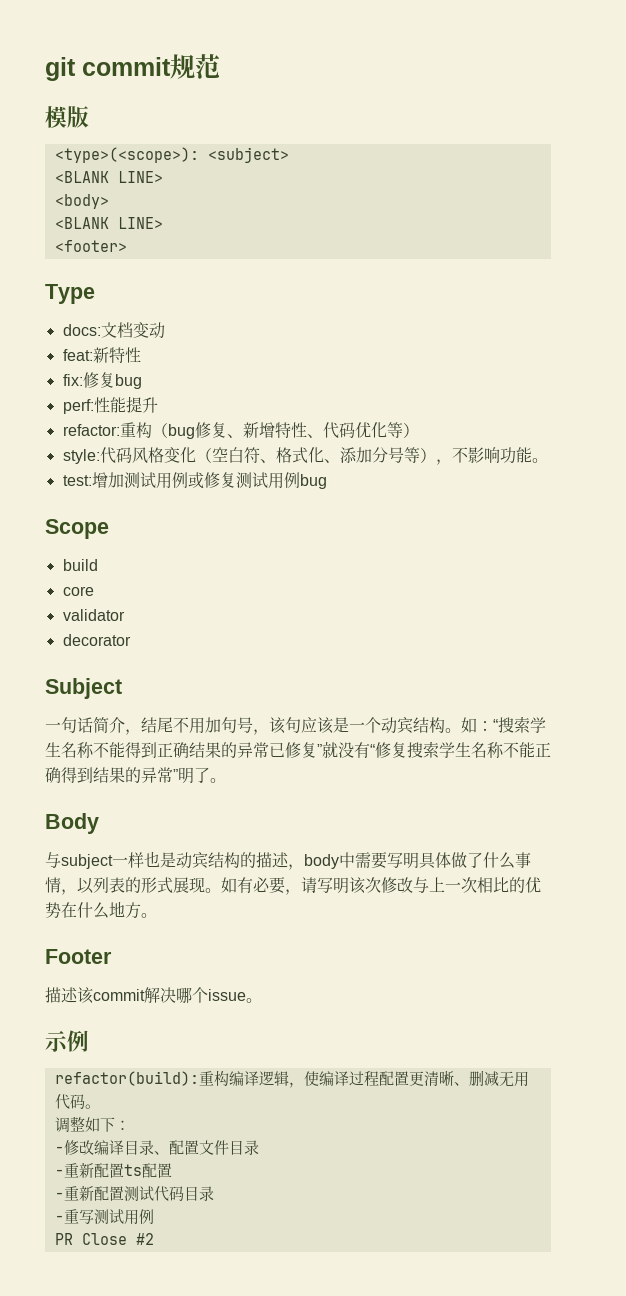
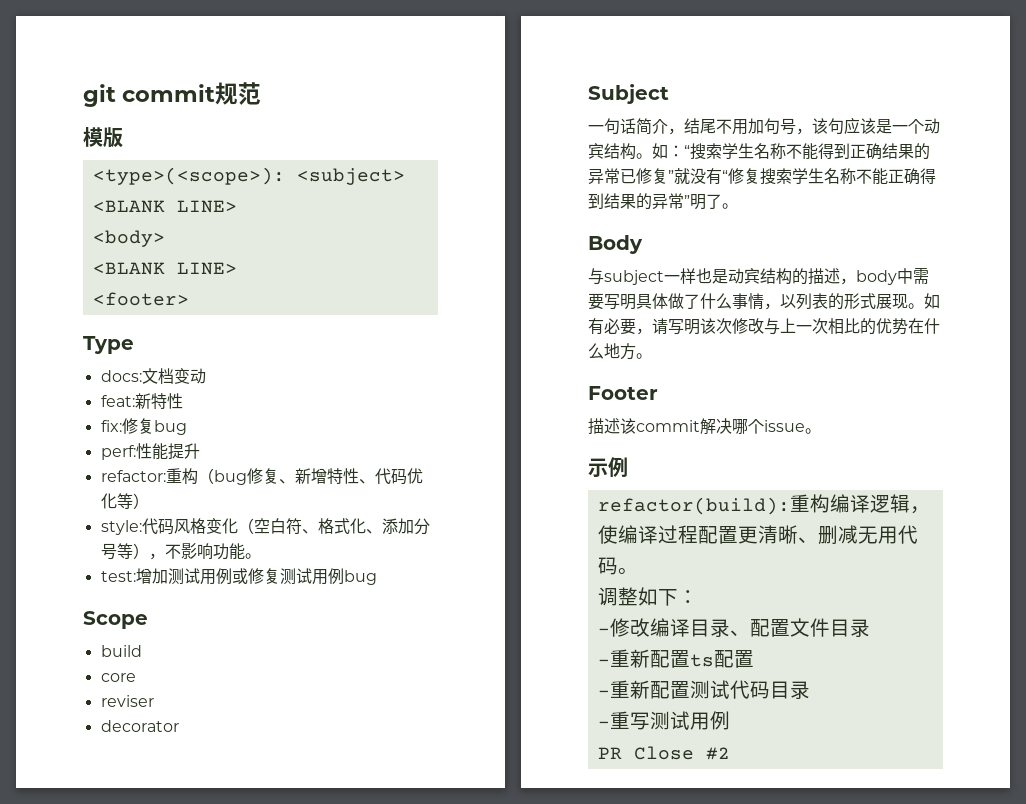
- validator
+ reviser

